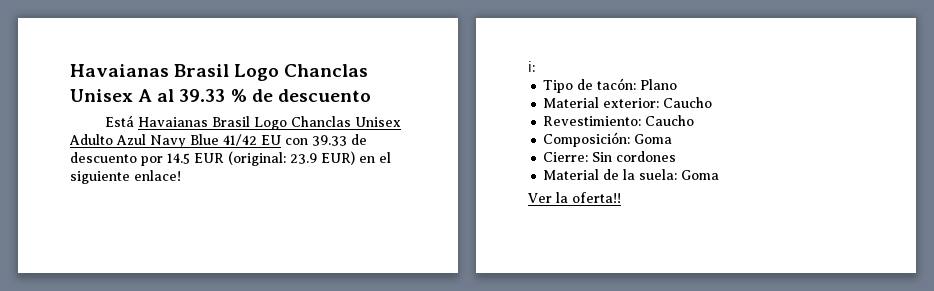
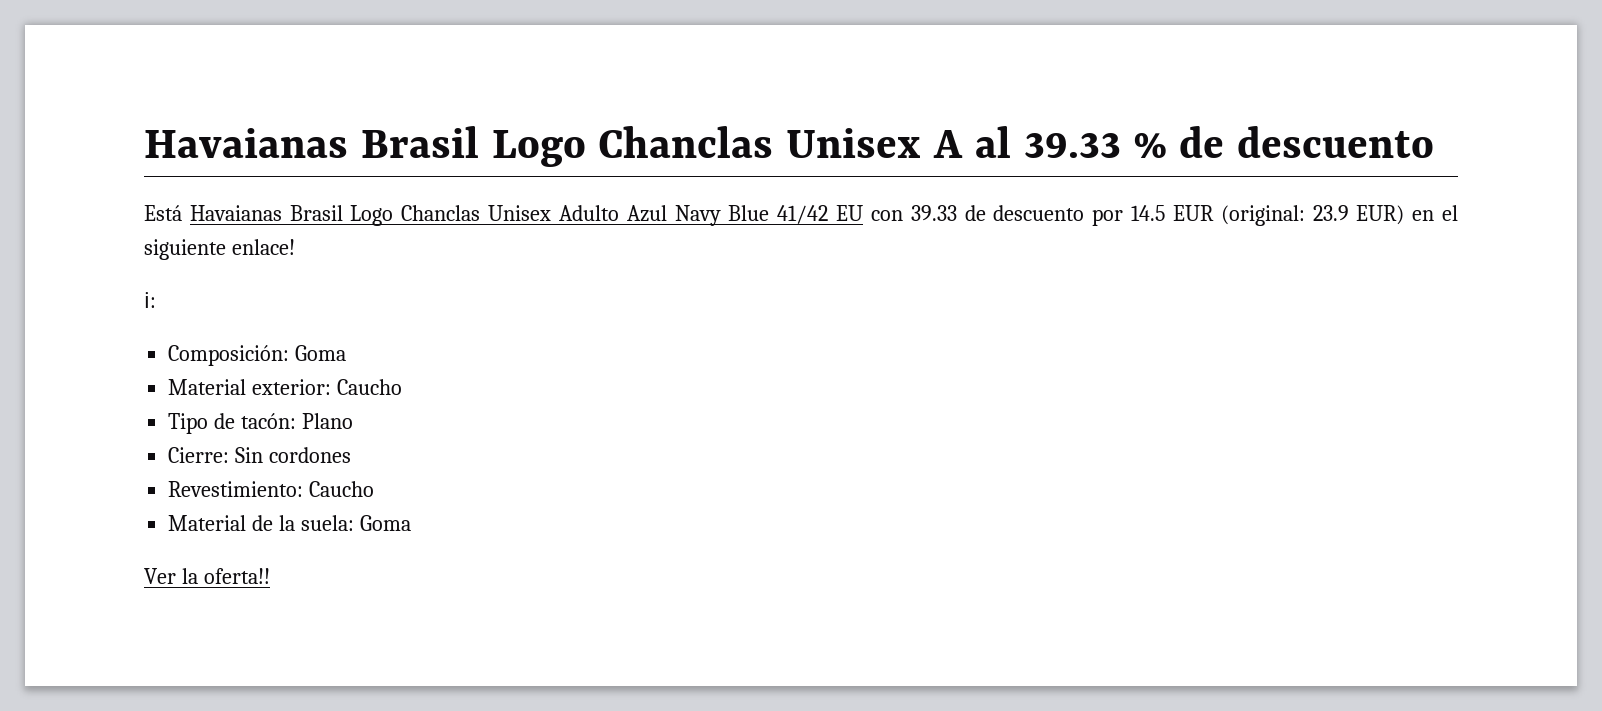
+ Composición: Goma
+ Material exterior: Caucho
- Material exterior: Caucho
+ Cierre: Sin cordones
- Composición: Goma
- Cierre: Sin cordones

